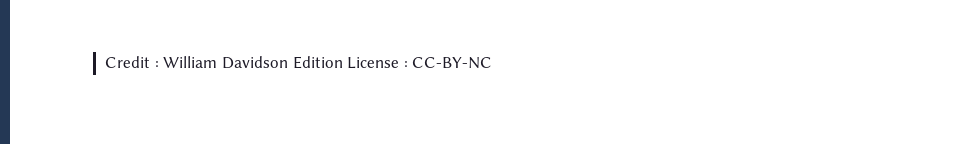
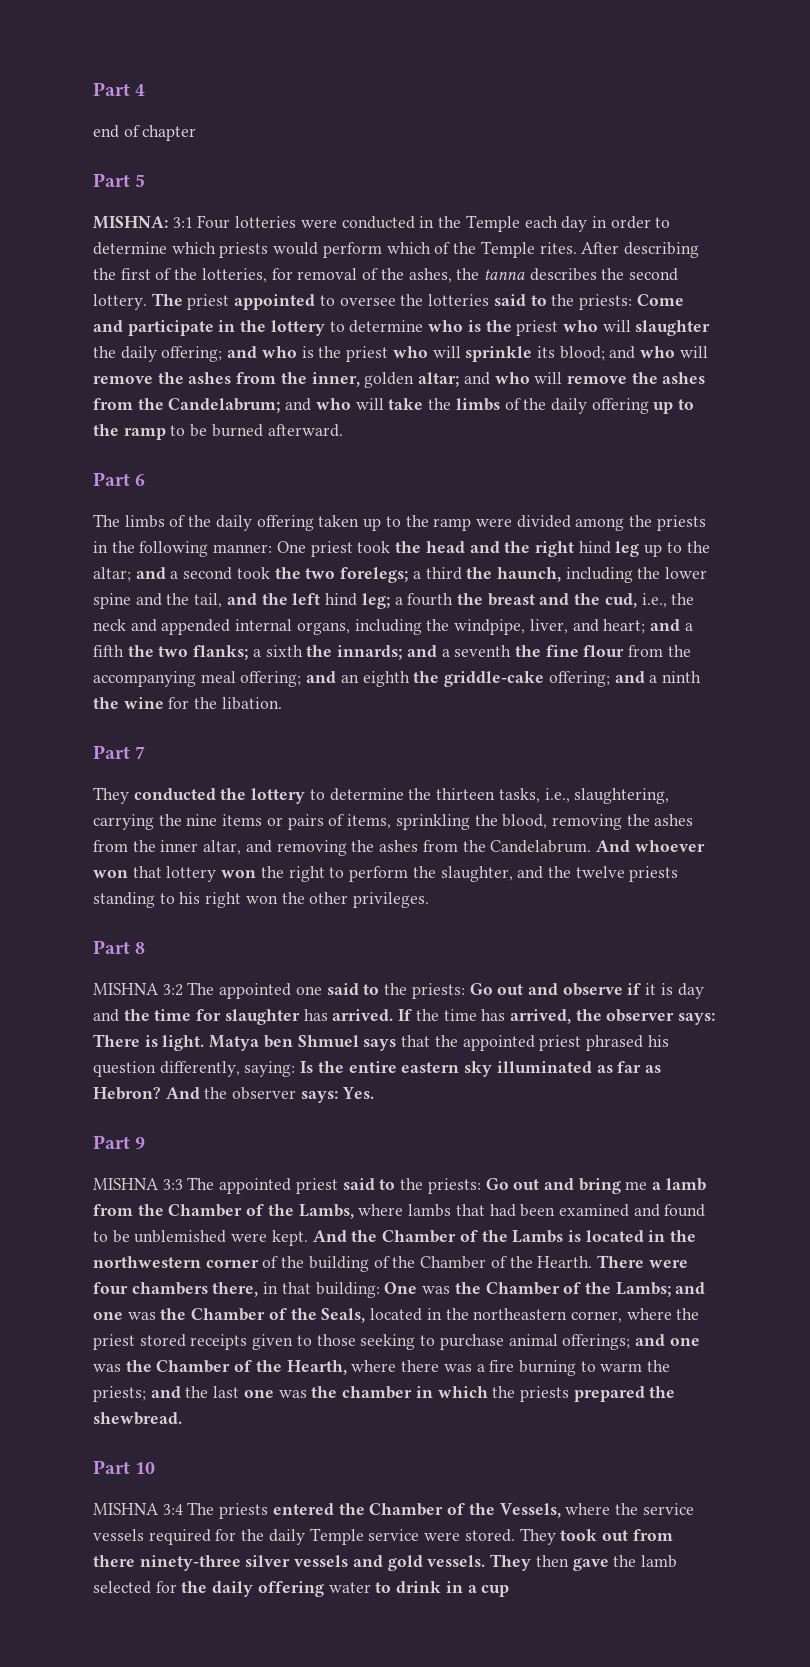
- Credit : William Davidson Edition License : CC-BY-NC
+ Part 4
+ end of chapter
+ Part 5
+ MISHNA: 3:1 Four lotteries were conducted in the Temple each day in order to determine which priests would perform which of the Temple rites. After describing the first of the lotteries, for removal of the ashes, the tanna describes the second lottery. The priest appointed to oversee the lotteries said to the priests: Come and participate in the lottery to determine who is the priest who will slaughter the daily offering; and who is the priest who will sprinkle its blood; and who will remove the ashes from the inner, golden altar; and who will remove the ashes from the Candelabrum; and who will take the limbs of the daily offering up to the ramp to be burned afterward.
+ Part 6
+ The limbs of the daily offering taken up to the ramp were divided among the priests in the following manner: One priest took the head and the right hind leg up to the altar; and a second took the two forelegs; a third the haunch, including the lower spine and the tail, and the left hind leg; a fourth the breast and the cud, i.e., the neck and appended internal organs, including the windpipe, liver, and heart; and a fifth the two flanks; a sixth the innards; and a seventh the fine flour from the accompanying meal offering; and an eighth the griddle-cake offering; and a ninth the wine for the libation.
+ Part 7
+ They conducted the lottery to determine the thirteen tasks, i.e., slaughtering, carrying the nine items or pairs of items, sprinkling the blood, removing the ashes from the inner altar, and removing the ashes from the Candelabrum. And whoever won that lottery won the right to perform the slaughter, and the twelve priests standing to his right won the other privileges.
+ Part 8
+ MISHNA 3:2 The appointed one said to the priests: Go out and observe if it is day and the time for slaughter has arrived. If the time has arrived, the observer says: There is light. Matya ben Shmuel says that the appointed priest phrased his question differently, saying: Is the entire eastern sky illuminated as far as Hebron? And the observer says: Yes.
+ Part 9
+ MISHNA 3:3 The appointed priest said to the priests: Go out and bring me a lamb from the Chamber of the Lambs, where lambs that had been examined and found to be unblemished were kept. And the Chamber of the Lambs is located in the northwestern corner of the building of the Chamber of the Hearth. There were four chambers there, in that building: One was the Chamber of the Lambs; and one was the Chamber of the Seals, located in the northeastern corner, where the priest stored receipts given to those seeking to purchase animal offerings; and one was the Chamber of the Hearth, where there was a fire burning to warm the priests; and the last one was the chamber in which the priests prepared the shewbread.
+ Part 10
+ MISHNA 3:4 The priests entered the Chamber of the Vessels, where the service vessels required for the daily Temple service were stored. They took out from there ninety-three silver vessels and gold vessels. They then gave the lamb selected for the daily offering water to drink in a cup

